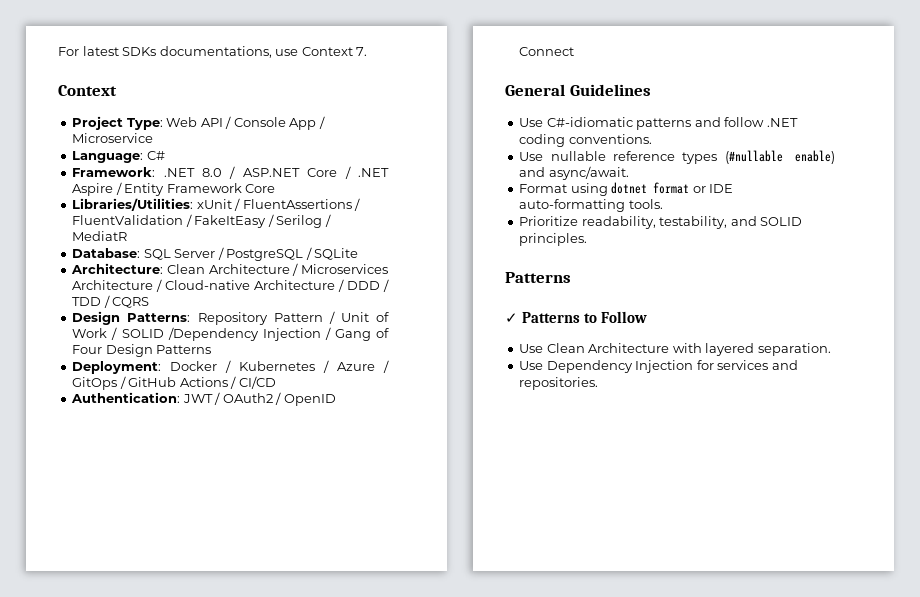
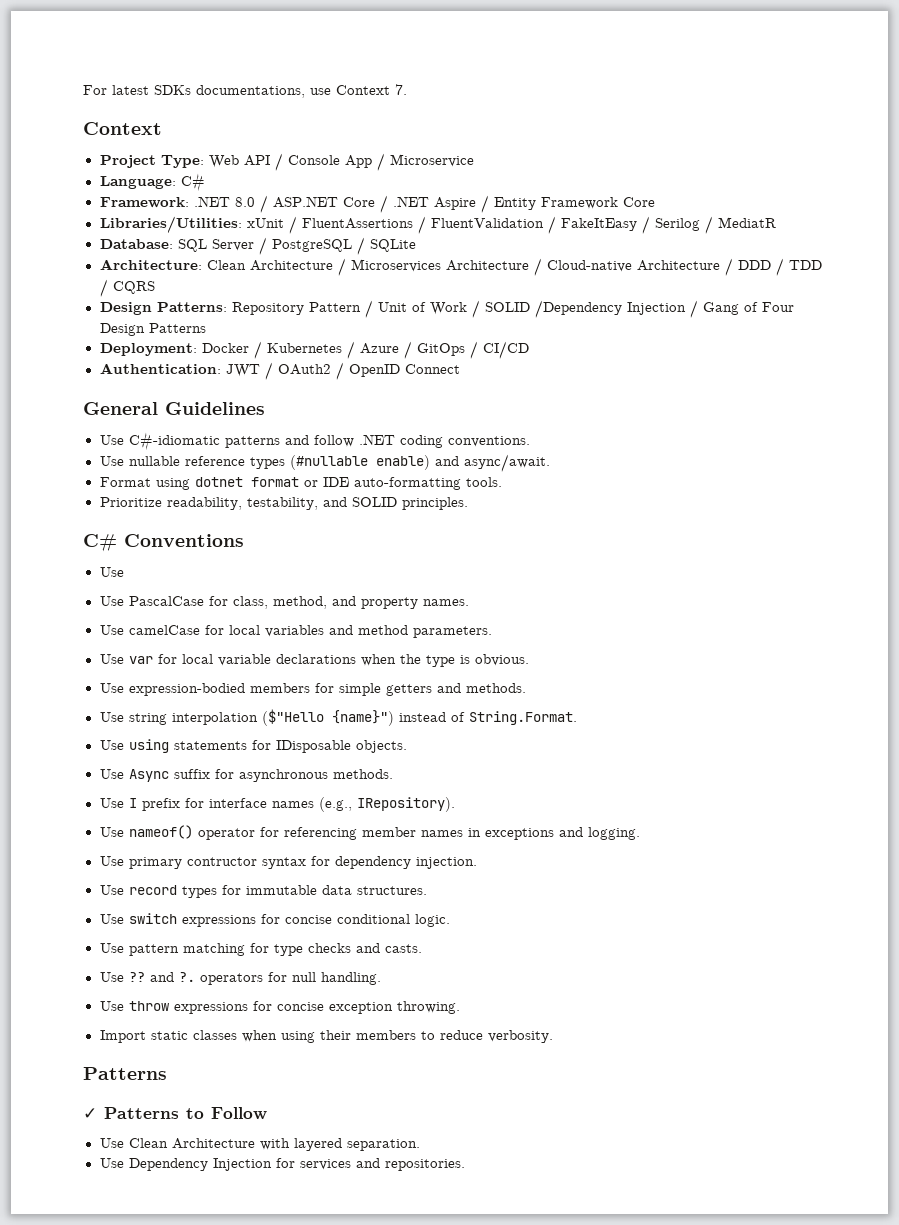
- Deployment: Docker / Kubernetes / Azure / GitOps / GitHub Actions / CI/CD
+ Deployment: Docker / Kubernetes / Azure / GitOps / CI/CD
+ C# Conventions
+ Use
+ Use PascalCase for class, method, and property names.
+ Use camelCase for local variables and method parameters.
+ Use var for local variable declarations when the type is obvious.
+ Use expression-bodied members for simple getters and methods.
+ Use string interpolation ($"Hello {name}") instead of String.Format.
+ Use using statements for IDisposable objects.
+ Use Async suffix for asynchronous methods.
+ Use I prefix for interface names (e.g., IRepository).
+ Use nameof() operator for referencing member names in exceptions and logging.
+ Use primary contructor syntax for dependency injection.
+ Use record types for immutable data structures.
+ Use switch expressions for concise conditional logic.
+ Use pattern matching for type checks and casts.
+ Use ?? and ?. operators for null handling.
+ Use throw expressions for concise exception throwing.
+ Import static classes when using their members to reduce verbosity.

